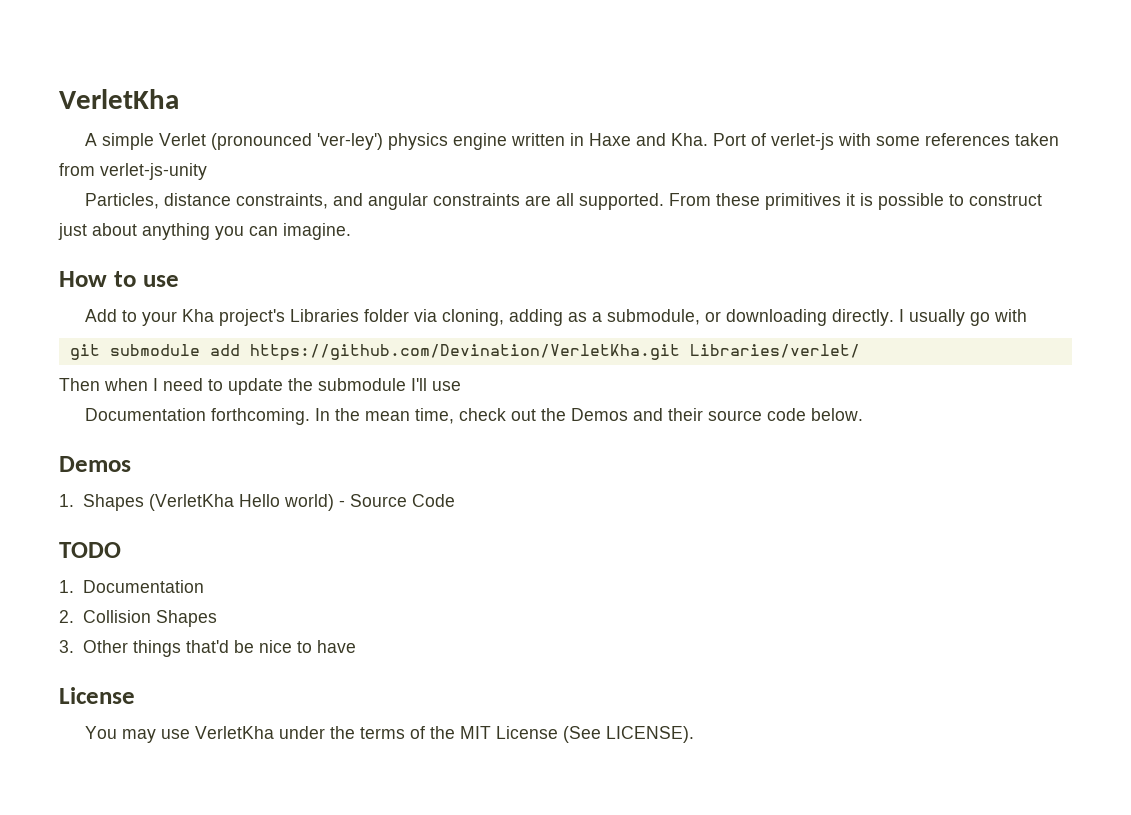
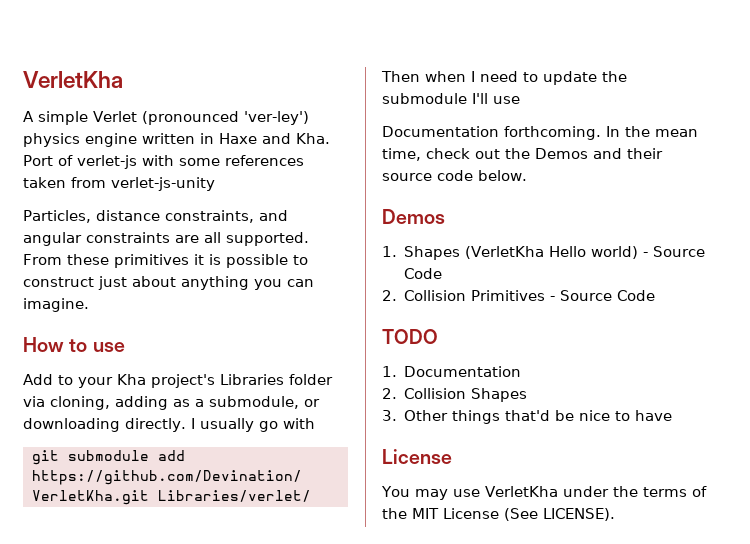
+ 2. Collision Primitives - Source Code

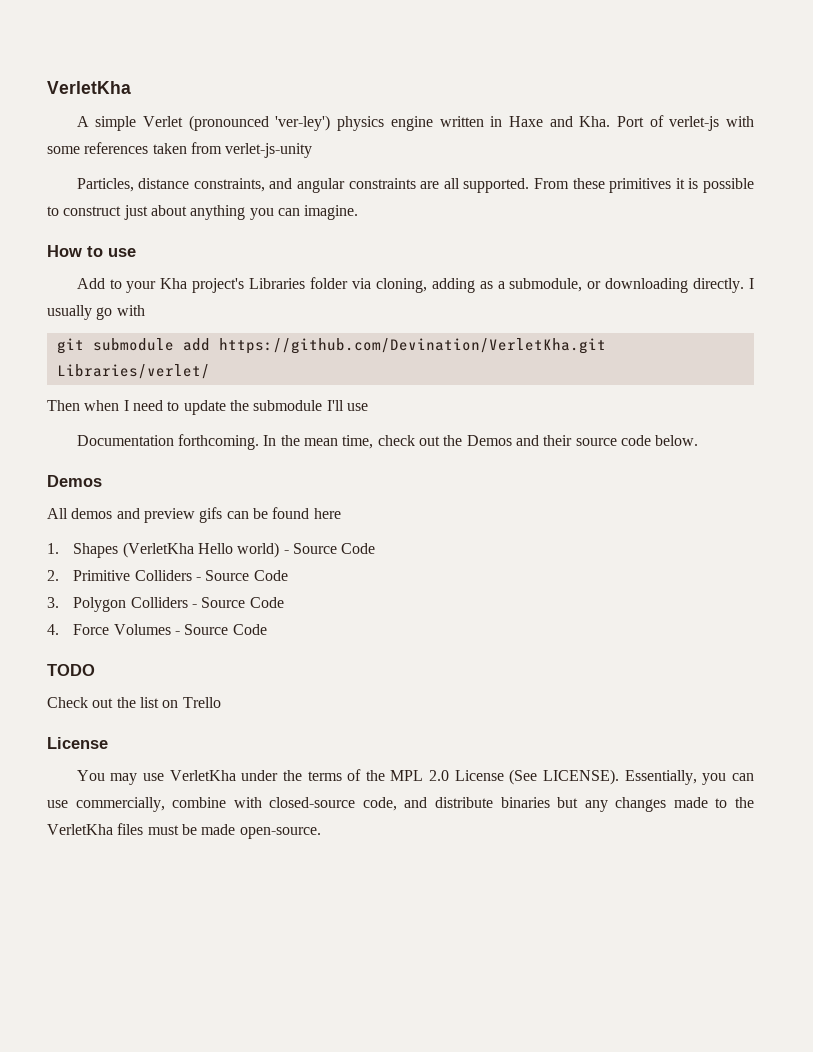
+ All demos and preview gifs can be found here
- 2. Collision Primitives - Source Code
+ 2. Primitive Colliders - Source Code
+ 3. Polygon Colliders - Source Code
+ 4. Force Volumes - Source Code
  TODO
- 1. Documentation
- 2. Collision Shapes
- 3. Other things that'd be nice to have
+ Check out the list on Trello
- You may use VerletKha under the terms of the MIT License (See LICENSE).
+ You may use VerletKha under the terms of the MPL 2.0 License (See LICENSE).
+ Essentially, you can use commercially, combine with closed-source code, and distribute binaries but any changes made to the VerletKha files must be made open-source.

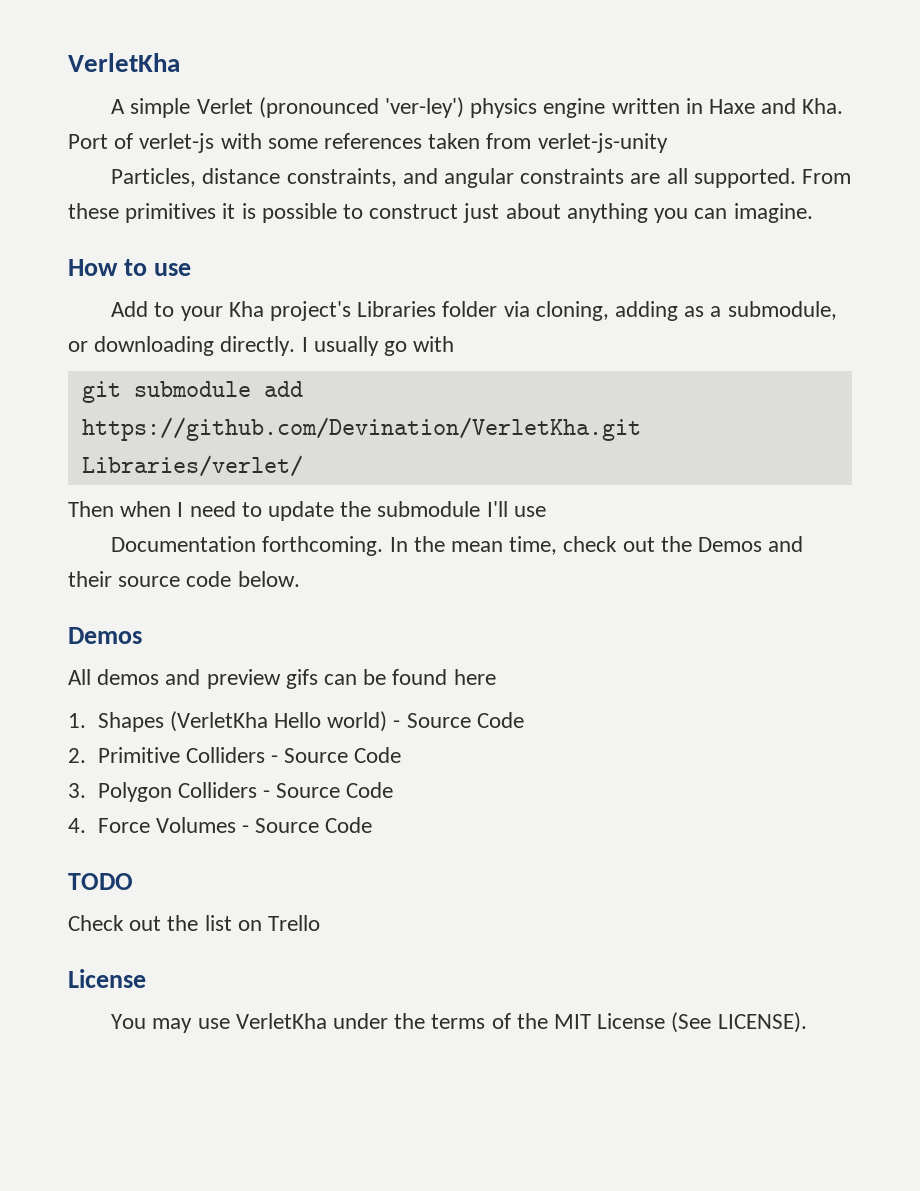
- You may use VerletKha under the terms of the MPL 2.0 License (See LICENSE). Essentially, you can use commercially, combine with closed-source code, and distribute binaries but any changes made to the VerletKha files must be made open-source.
+ You may use VerletKha under the terms of the MIT License (See LICENSE).

